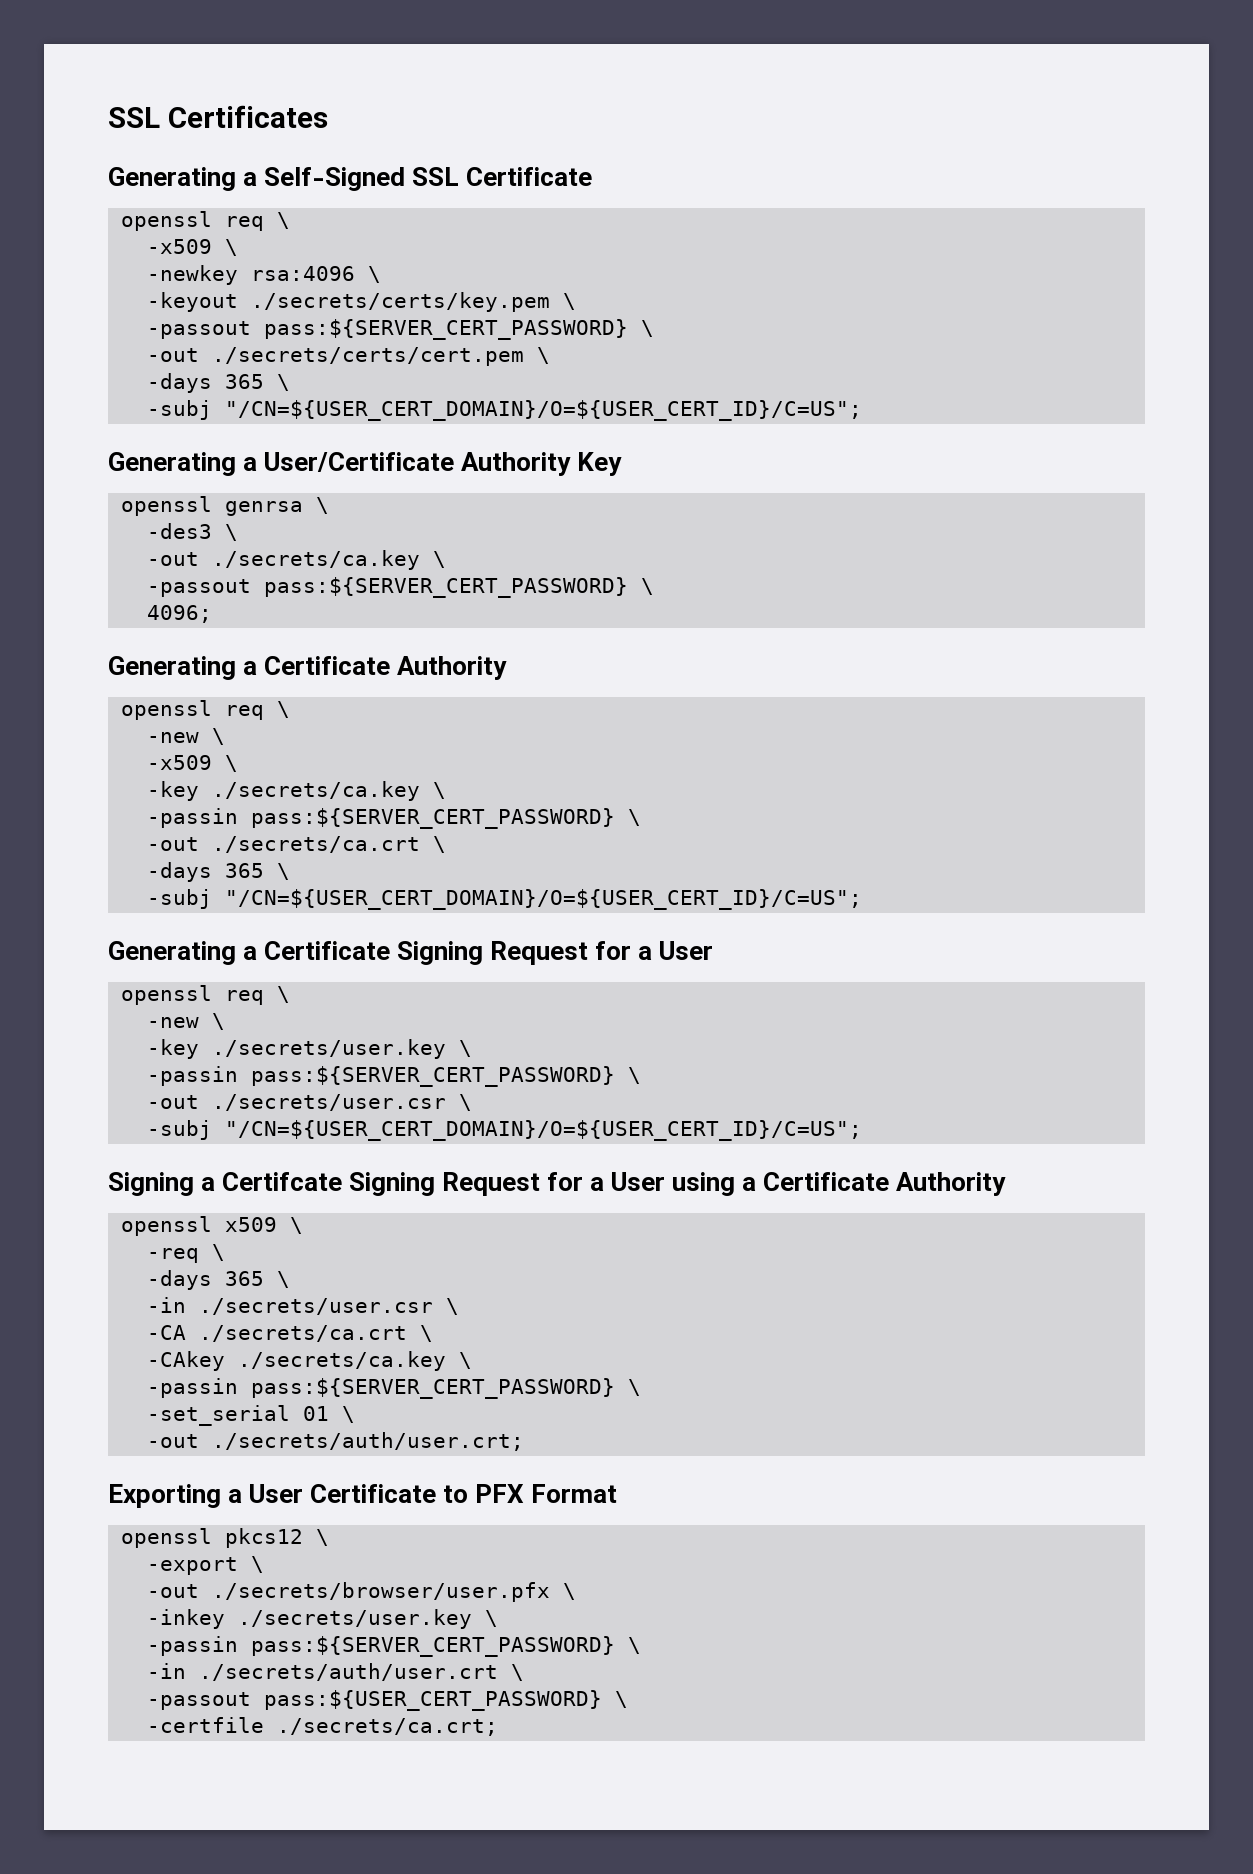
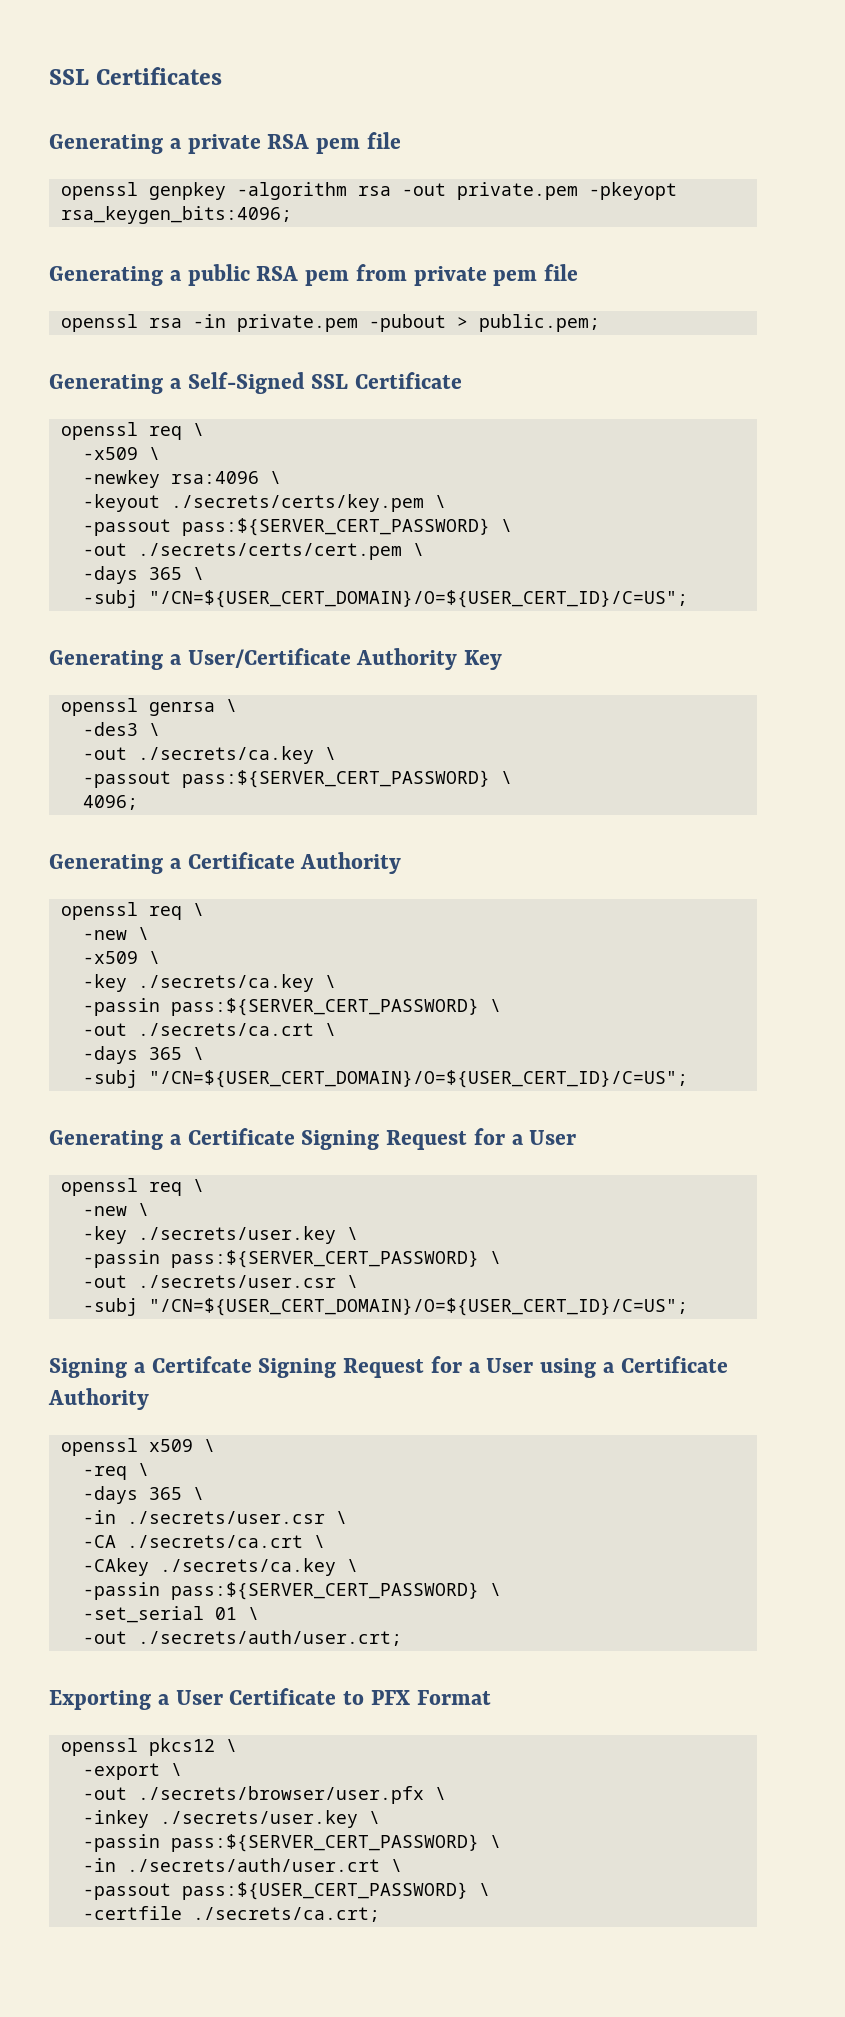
+ Generating a private RSA pem file
+ openssl genpkey -algorithm rsa -out private.pem -pkeyopt rsa_keygen_bits:4096;
+ Generating a public RSA pem from private pem file
+ openssl rsa -in private.pem -pubout > public.pem;

